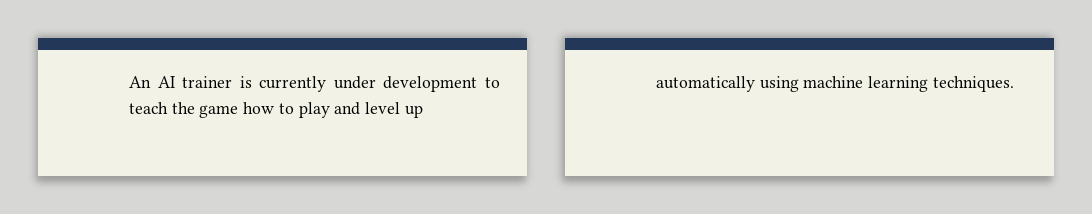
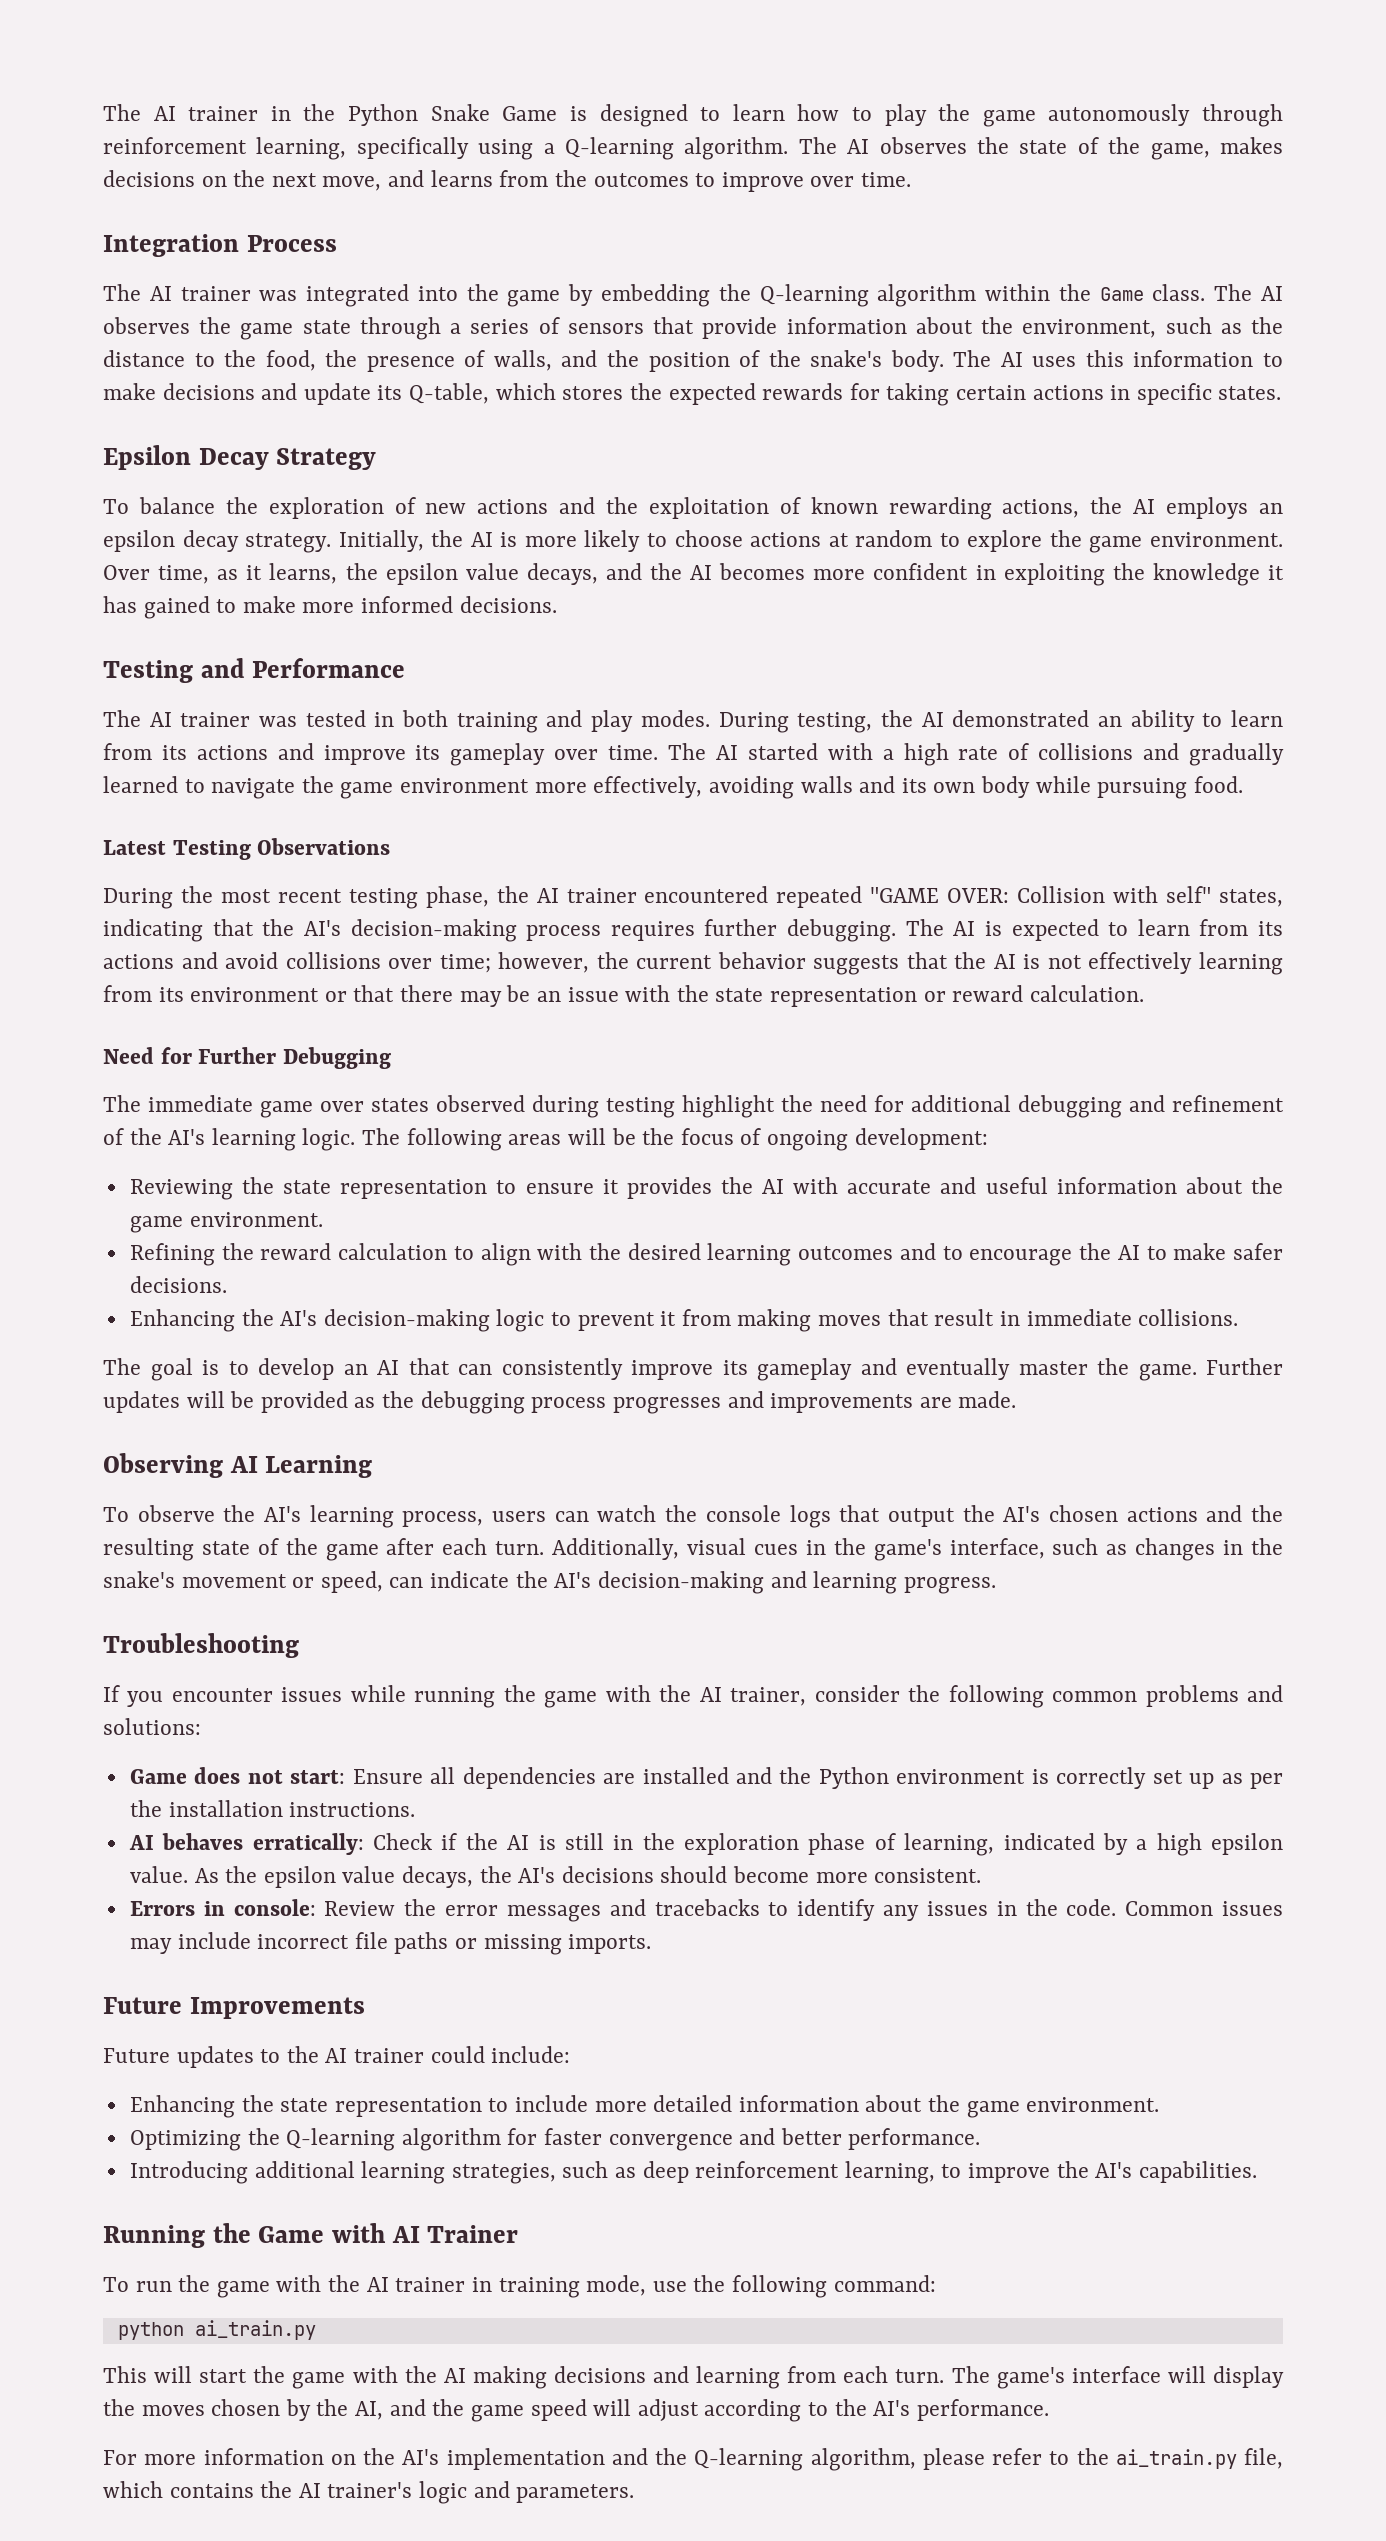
- An AI trainer is currently under development to teach the game how to play and level up automatically using machine learning techniques.
+ The AI trainer in the Python Snake Game is designed to learn how to play the game autonomously through reinforcement learning, specifically using a Q-learning algorithm. The AI observes the state of the game, makes decisions on the next move, and learns from the outcomes to improve over time.
+ Integration Process
+ The AI trainer was integrated into the game by embedding the Q-learning algorithm within the Game class. The AI observes the game state through a series of sensors that provide information about the environment, such as the distance to the food, the presence of walls, and the position of the snake's body. The AI uses this information to make decisions and update its Q-table, which stores the expected rewards for taking certain actions in specific states.
+ Epsilon Decay Strategy
+ To balance the exploration of new actions and the exploitation of known rewarding actions, the AI employs an epsilon decay strategy. Initially, the AI is more likely to choose actions at random to explore the game environment. Over time, as it learns, the epsilon value decays, and the AI becomes more confident in exploiting the knowledge it has gained to make more informed decisions.
+ Testing and Performance
+ The AI trainer was tested in both training and play modes. During testing, the AI demonstrated an ability to learn from its actions and improve its gameplay over time. The AI started with a high rate of collisions and gradually learned to navigate the game environment more effectively, avoiding walls and its own body while pursuing food.
+ Latest Testing Observations
+ During the most recent testing phase, the AI trainer encountered repeated "GAME OVER: Collision with self" states, indicating that the AI's decision-making process requires further debugging. The AI is expected to learn from its actions and avoid collisions over time; however, the current behavior suggests that the AI is not effectively learning from its environment or that there may be an issue with the state representation or reward calculation.
+ Need for Further Debugging
+ The immediate game over states observed during testing highlight the need for additional debugging and refinement of the AI's learning logic. The following areas will be the focus of ongoing development:
+ Reviewing the state representation to ensure it provides the AI with accurate and useful information about the game environment.
+ Refining the reward calculation to align with the desired learning outcomes and to encourage the AI to make safer decisions.
+ Enhancing the AI's decision-making logic to prevent it from making moves that result in immediate collisions.
+ The goal is to develop an AI that can consistently improve its gameplay and eventually master the game. Further updates will be provided as the debugging process progresses and improvements are made.
+ Observing AI Learning
+ To observe the AI's learning process, users can watch the console logs that output the AI's chosen actions and the resulting state of the game after each turn. Additionally, visual cues in the game's interface, such as changes in the snake's movement or speed, can indicate the AI's decision-making and learning progress.
+ Troubleshooting
+ If you encounter issues while running the game with the AI trainer, consider the following common problems and solutions:
+ Game does not start: Ensure all dependencies are installed and the Python environment is correctly set up as per the installation instructions.
+ AI behaves erratically: Check if the AI is still in the exploration phase of learning, indicated by a high epsilon value. As the epsilon value decays, the AI's decisions should become more consistent.
+ Errors in console: Review the error messages and tracebacks to identify any issues in the code. Common issues may include incorrect file paths or missing imports.
+ Future Improvements
+ Future updates to the AI trainer could include:
+ Enhancing the state representation to include more detailed information about the game environment.
+ Optimizing the Q-learning algorithm for faster convergence and better performance.
+ Introducing additional learning strategies, such as deep reinforcement learning, to improve the AI's capabilities.
+ Running the Game with AI Trainer
+ To run the game with the AI trainer in training mode, use the following command:
+ python ai_train.py
+ This will start the game with the AI making decisions and learning from each turn. The game's interface will display the moves chosen by the AI, and the game speed will adjust according to the AI's performance.
+ For more information on the AI's implementation and the Q-learning algorithm, please refer to the ai_train.py file, which contains the AI trainer's logic and parameters.

